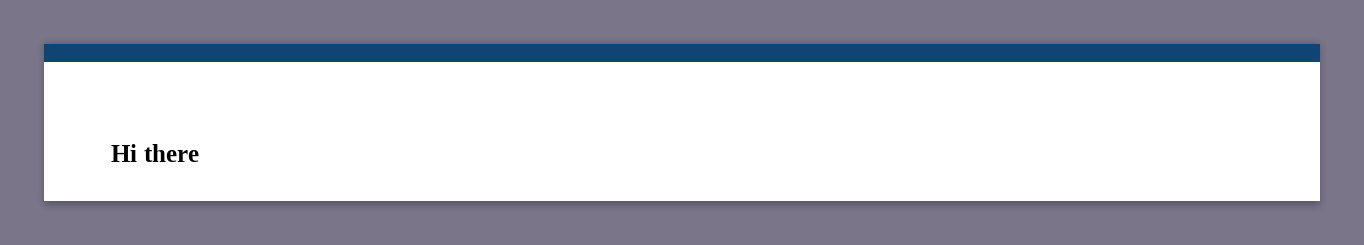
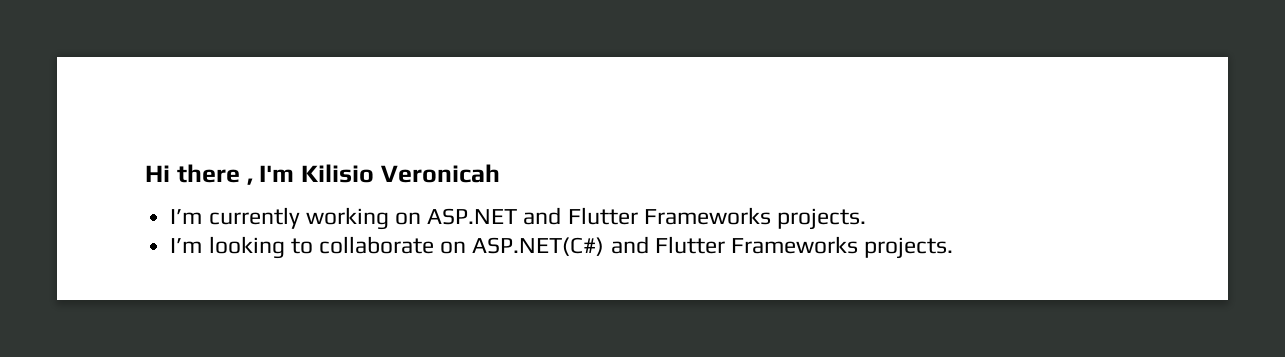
- Hi there
+ Hi there , I'm Kilisio Veronicah
+ I’m currently working on ASP.NET and Flutter Frameworks projects.
+ I’m looking to collaborate on ASP.NET(C#) and Flutter Frameworks projects.

